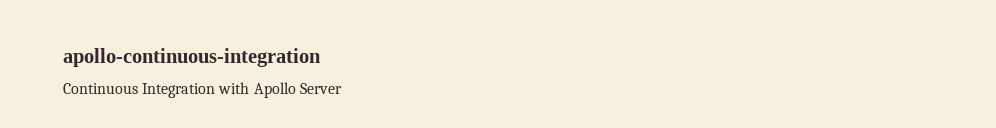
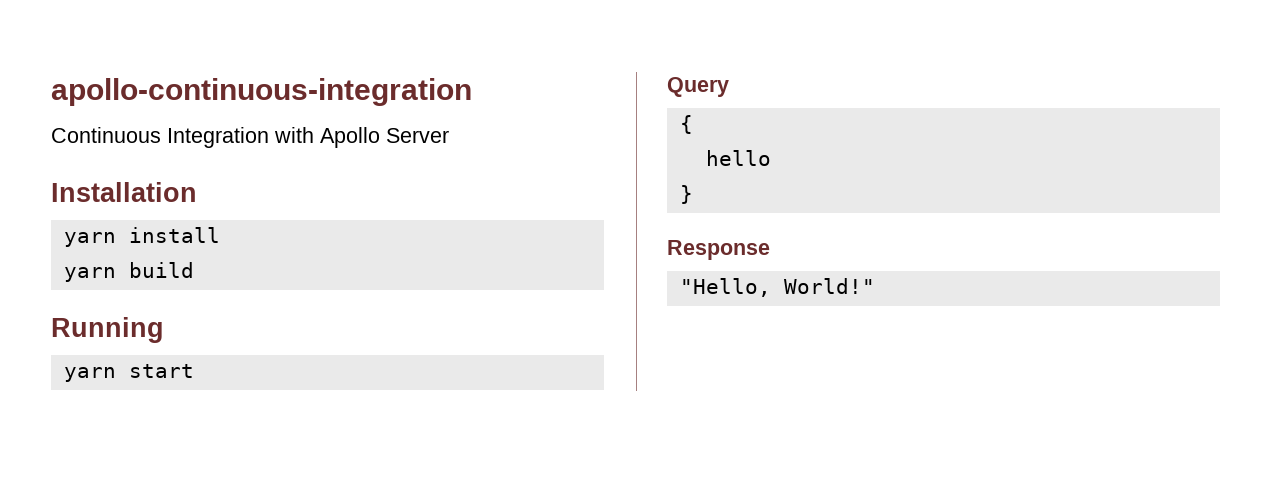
+ Installation
+ yarn install
+ yarn build
+ Running
+ yarn start
+ Query
+ {
+ hello
+ }
+ Response
+ "Hello, World!"

